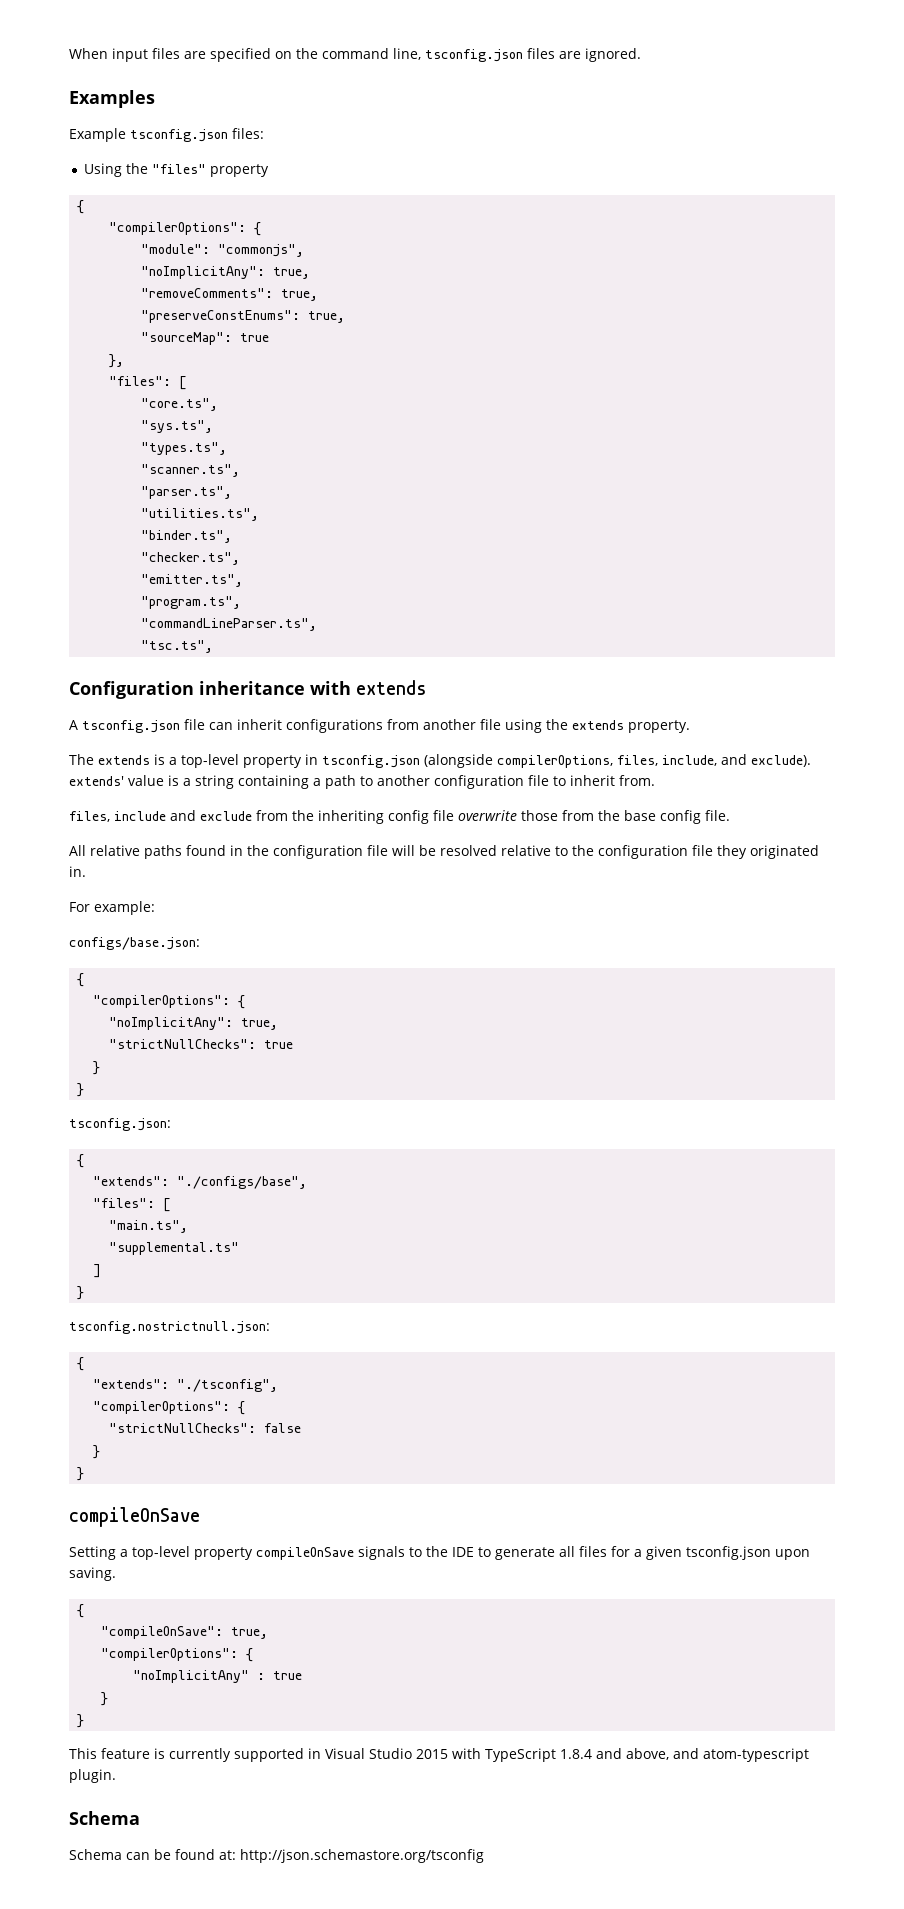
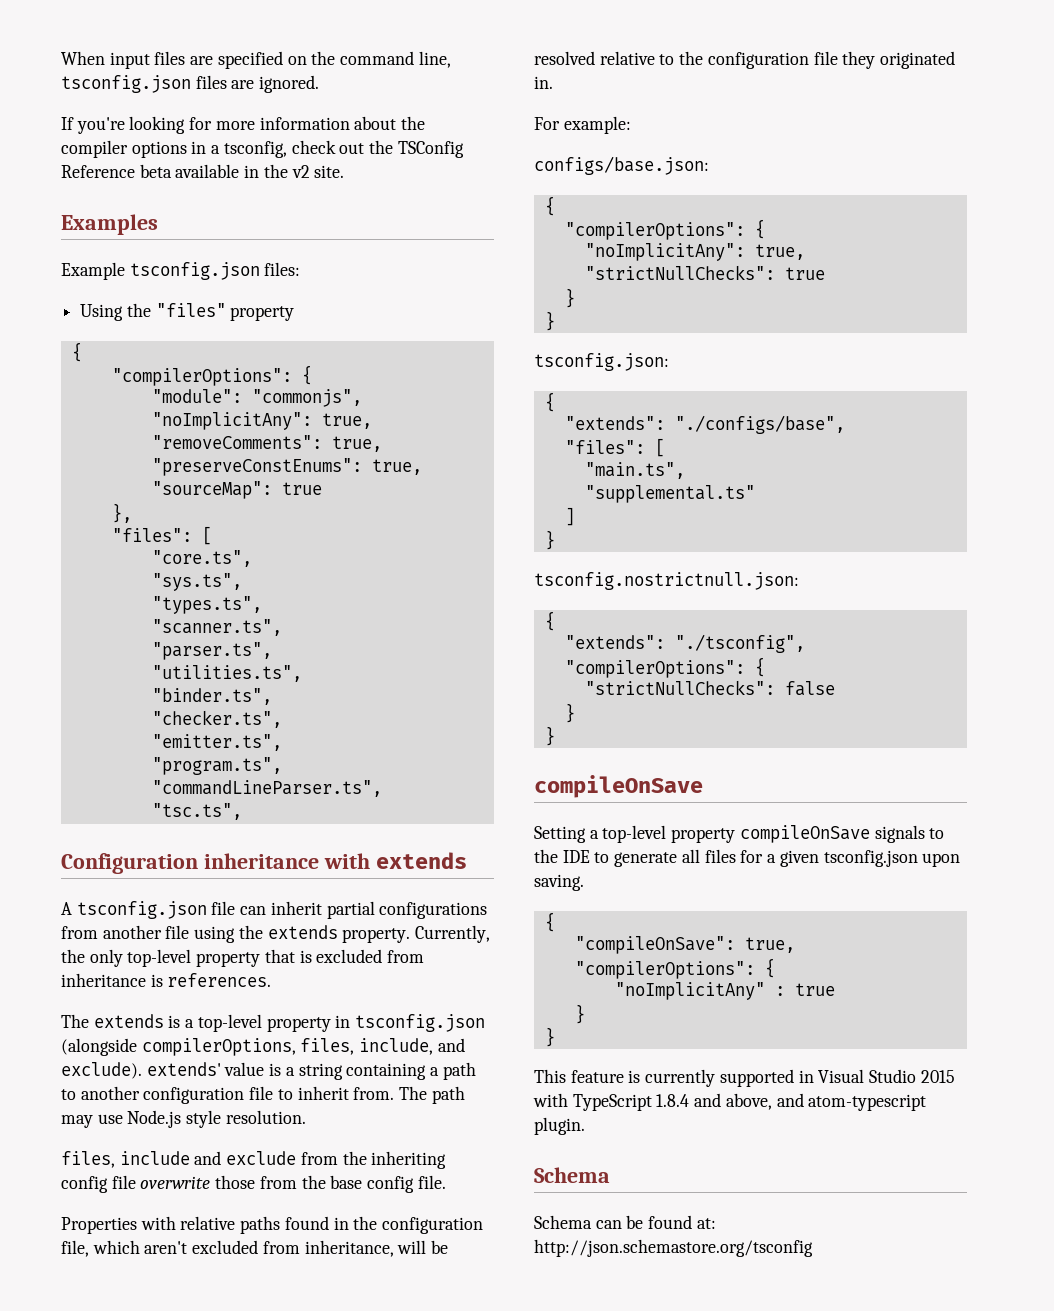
+ If you're looking for more information about the compiler options in a tsconfig, check out the TSConfig Reference beta available in the v2 site.
- A tsconfig.json file can inherit configurations from another file using the extends property.
+ A tsconfig.json file can inherit partial configurations from another file using the extends property. Currently, the only top-level property that is excluded from inheritance is references.
+ The path may use Node.js style resolution.
- All relative paths found in the configuration file will be resolved relative to the configuration file they originated in.
+ Properties with relative paths found in the configuration file, which aren't excluded from inheritance, will be resolved relative to the configuration file they originated in.

